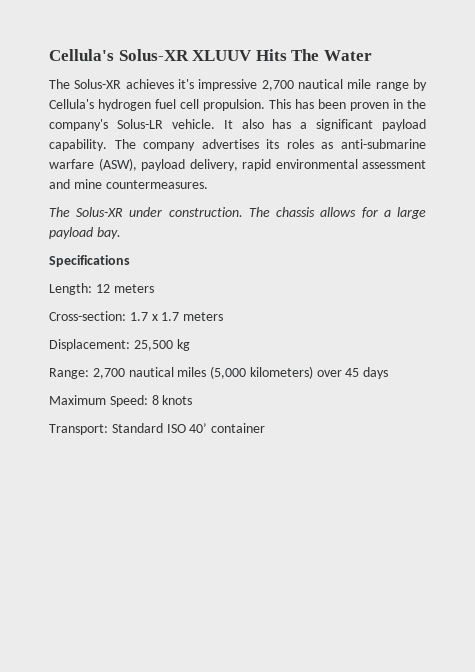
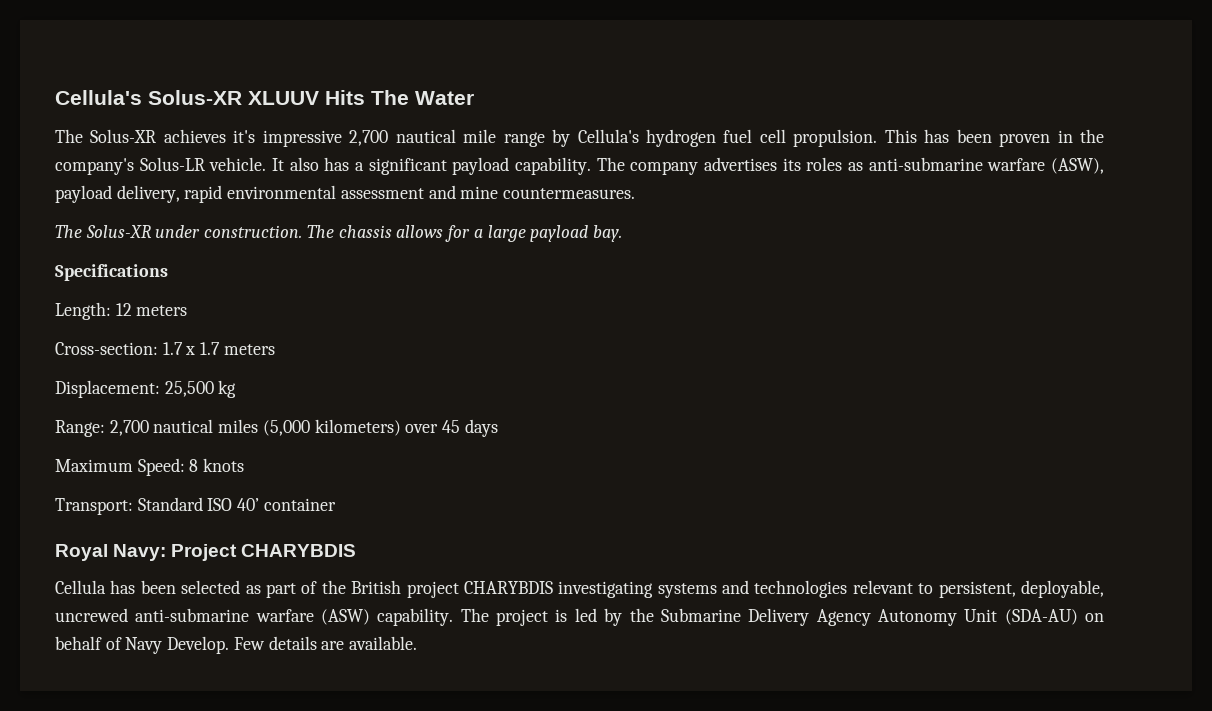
+ Royal Navy: Project CHARYBDIS
+ Cellula has been selected as part of the British project CHARYBDIS investigating systems and technologies relevant to persistent, deployable, uncrewed anti-submarine warfare (ASW) capability. The project is led by the Submarine Delivery Agency Autonomy Unit (SDA-AU) on behalf of Navy Develop. Few details are available.

